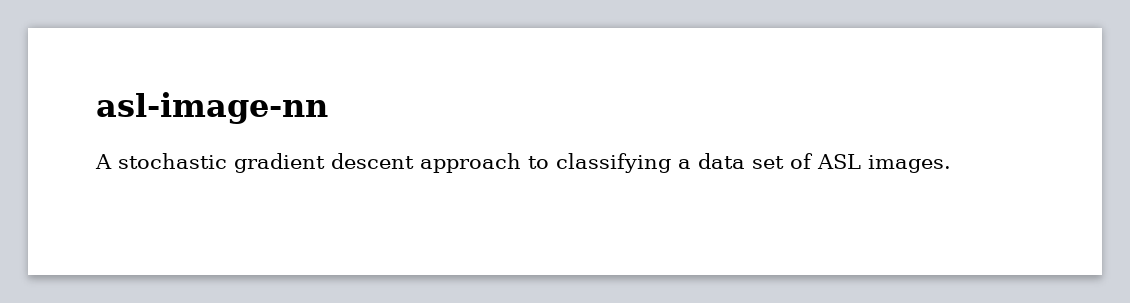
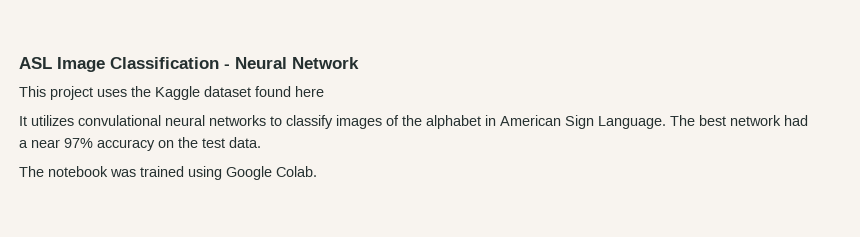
- asl-image-nn
- A stochastic gradient descent approach to classifying a data set of ASL images.
+ ASL Image Classification - Neural Network
+ This project uses the Kaggle dataset found here
+ It utilizes convulational neural networks to classify images of the alphabet in American Sign Language. The best network had a near 97% accuracy on the test data.
+ The notebook was trained using Google Colab.

